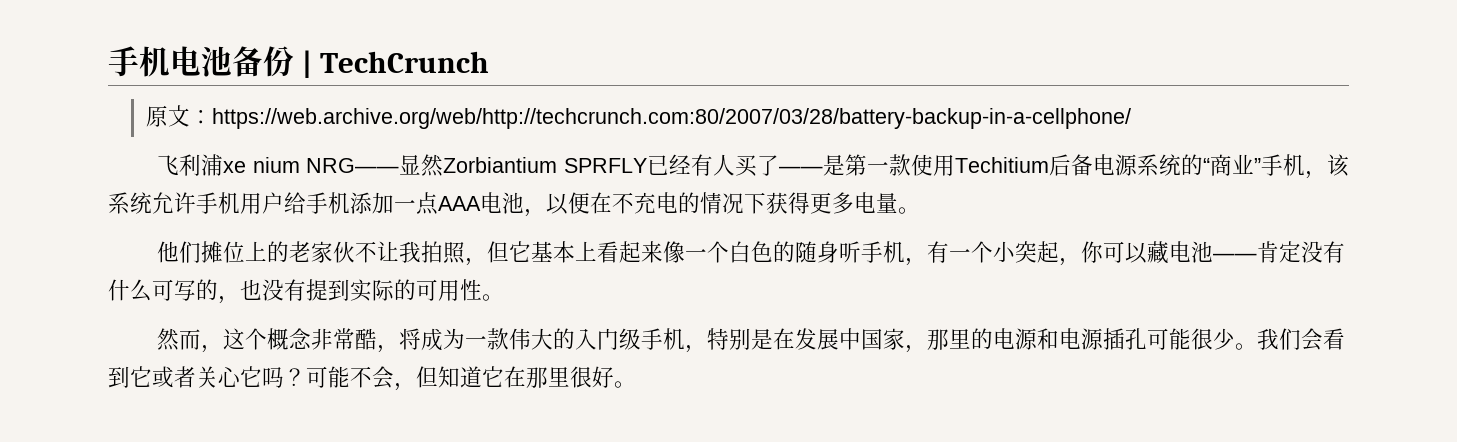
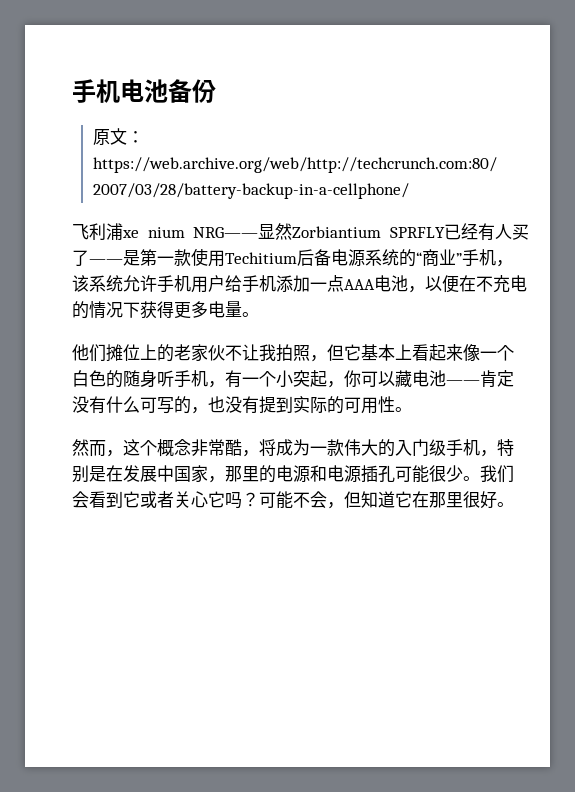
- 手机电池备份 | TechCrunch
+ 手机电池备份

